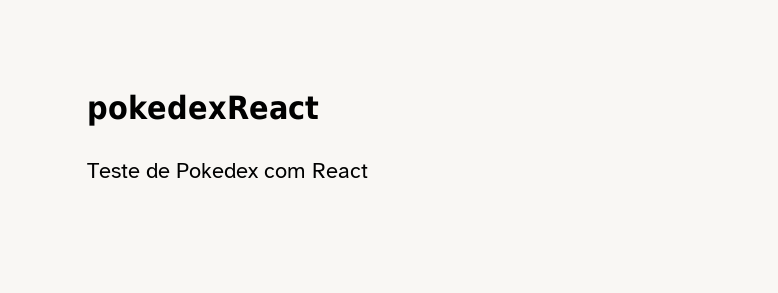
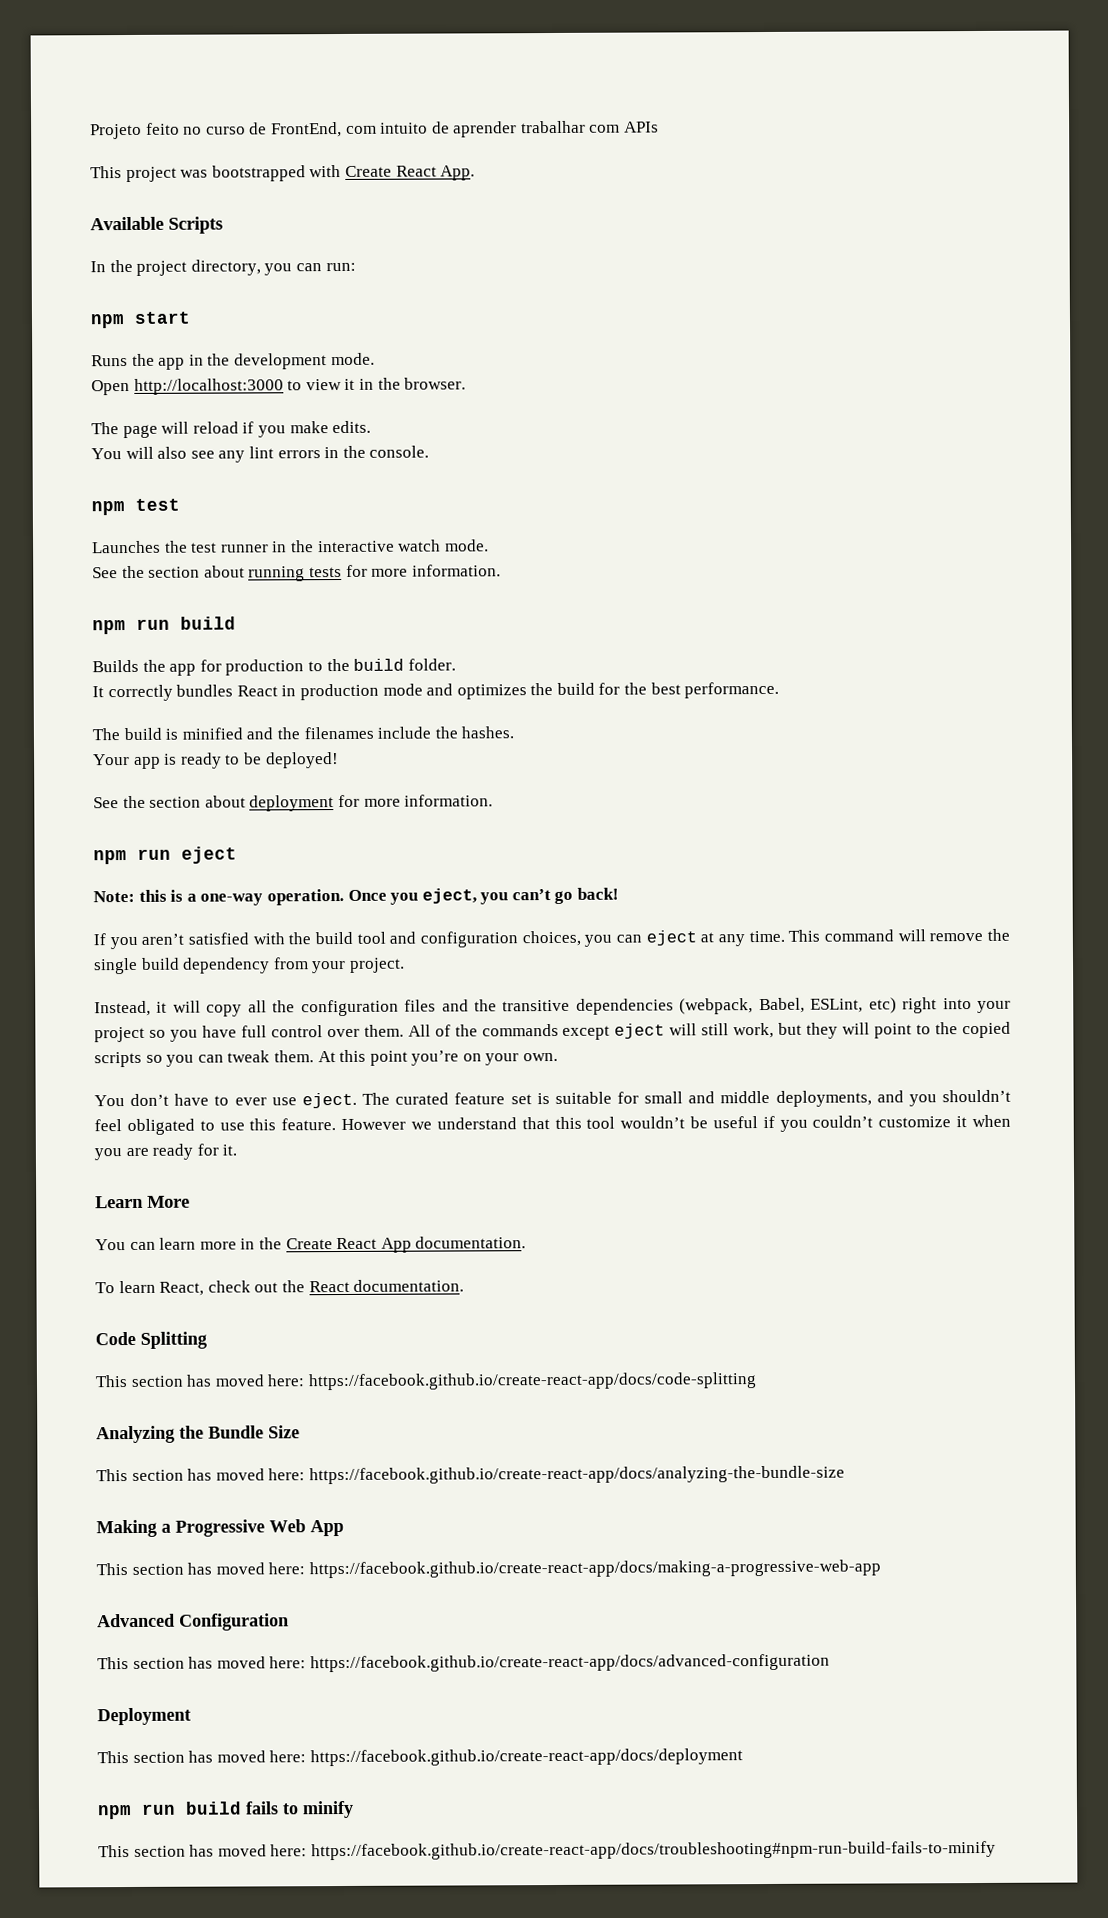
- pokedexReact
- Teste de Pokedex com React
+ Projeto feito no curso de FrontEnd, com intuito de aprender trabalhar com APIs
+ This project was bootstrapped with Create React App.
+ Available Scripts
+ In the project directory, you can run:
+ npm start
+ Runs the app in the development mode.
+ Open http://localhost:3000 to view it in the browser.
+ The page will reload if you make edits.
+ You will also see any lint errors in the console.
+ npm test
+ Launches the test runner in the interactive watch mode.
+ See the section about running tests for more information.
+ npm run build
+ Builds the app for production to the build folder.
+ It correctly bundles React in production mode and optimizes the build for the best performance.
+ The build is minified and the filenames include the hashes.
+ Your app is ready to be deployed!
+ See the section about deployment for more information.
+ npm run eject
+ Note: this is a one-way operation. Once you eject, you can’t go back!
+ If you aren’t satisfied with the build tool and configuration choices, you can eject at any time. This command will remove the single build dependency from your project.
+ Instead, it will copy all the configuration files and the transitive dependencies (webpack, Babel, ESLint, etc) right into your project so you have full control over them. All of the commands except eject will still work, but they will point to the copied scripts so you can tweak them. At this point you’re on your own.
+ You don’t have to ever use eject. The curated feature set is suitable for small and middle deployments, and you shouldn’t feel obligated to use this feature. However we understand that this tool wouldn’t be useful if you couldn’t customize it when you are ready for it.
+ Learn More
+ You can learn more in the Create React App documentation.
+ To learn React, check out the React documentation.
+ Code Splitting
+ This section has moved here: https://facebook.github.io/create-react-app/docs/code-splitting
+ Analyzing the Bundle Size
+ This section has moved here: https://facebook.github.io/create-react-app/docs/analyzing-the-bundle-size
+ Making a Progressive Web App
+ This section has moved here: https://facebook.github.io/create-react-app/docs/making-a-progressive-web-app
+ Advanced Configuration
+ This section has moved here: https://facebook.github.io/create-react-app/docs/advanced-configuration
+ Deployment
+ This section has moved here: https://facebook.github.io/create-react-app/docs/deployment
+ npm run build fails to minify
+ This section has moved here: https://facebook.github.io/create-react-app/docs/troubleshooting#npm-run-build-fails-to-minify

